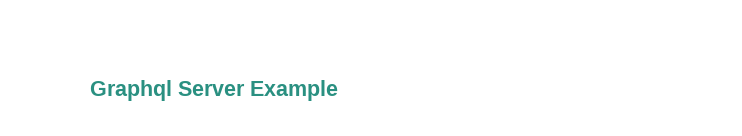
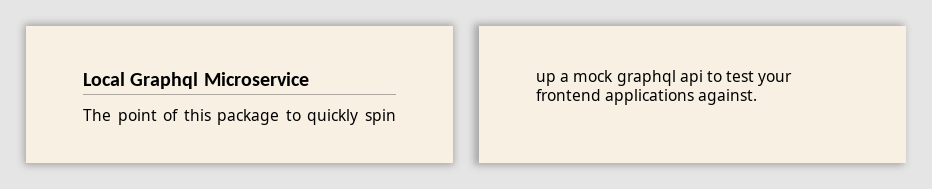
- Graphql Server Example
+ Local Graphql Microservice
+ The point of this package to quickly spin up a mock graphql api to test your frontend applications against.

